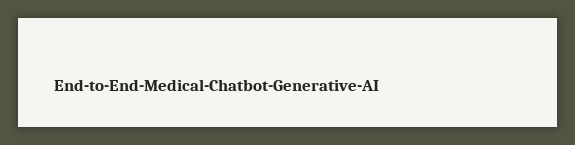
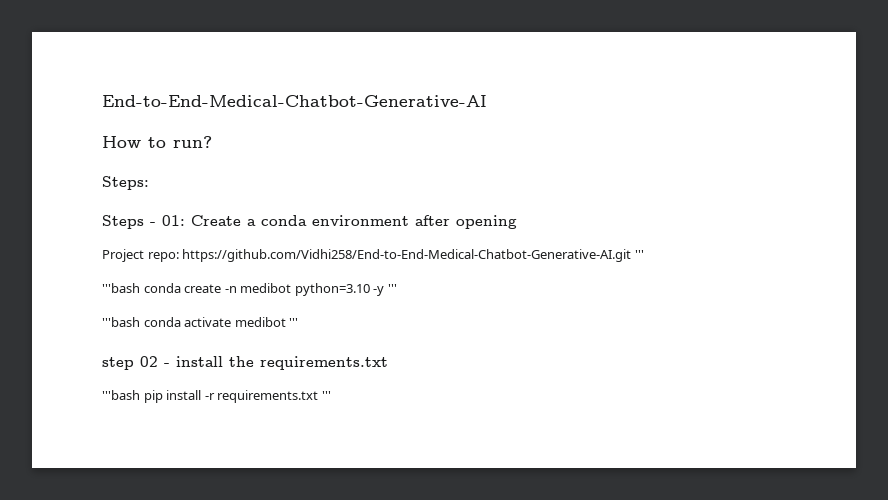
+ How to run?
+ Steps:
+ Steps - 01: Create a conda environment after opening
+ Project repo: https://github.com/Vidhi258/End-to-End-Medical-Chatbot-Generative-AI.git '''
+ '''bash conda create -n medibot python=3.10 -y '''
+ '''bash conda activate medibot '''
+ step 02 - install the requirements.txt
+ '''bash pip install -r requirements.txt '''

